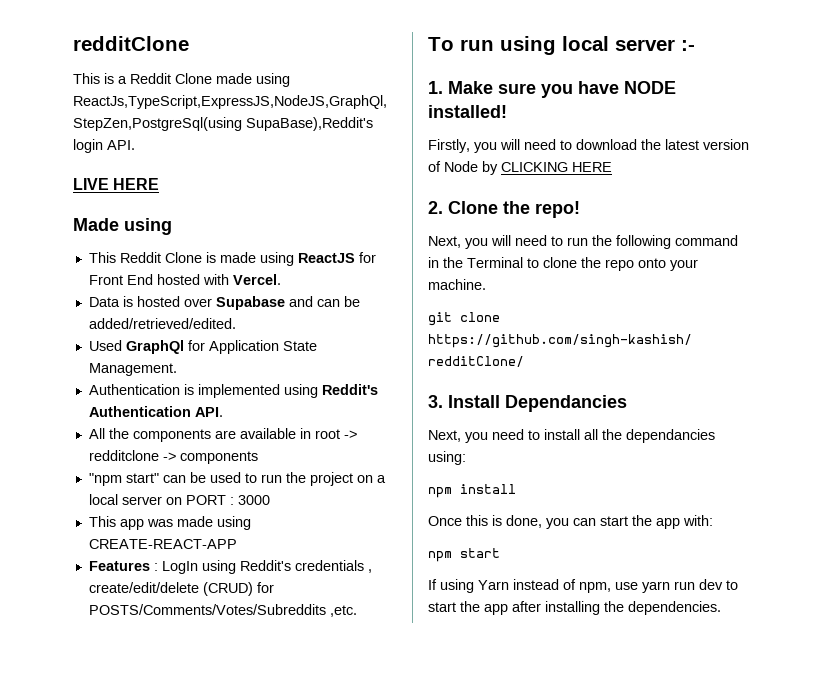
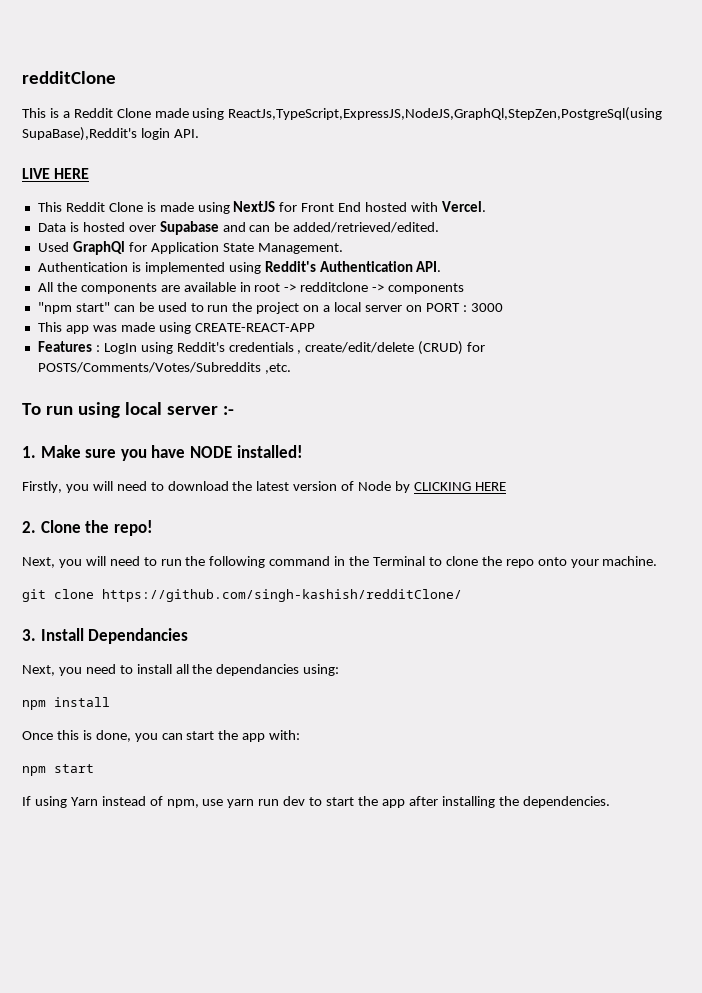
- Made using
- This Reddit Clone is made using ReactJS for Front End hosted with Vercel.
+ This Reddit Clone is made using NextJS for Front End hosted with Vercel.

